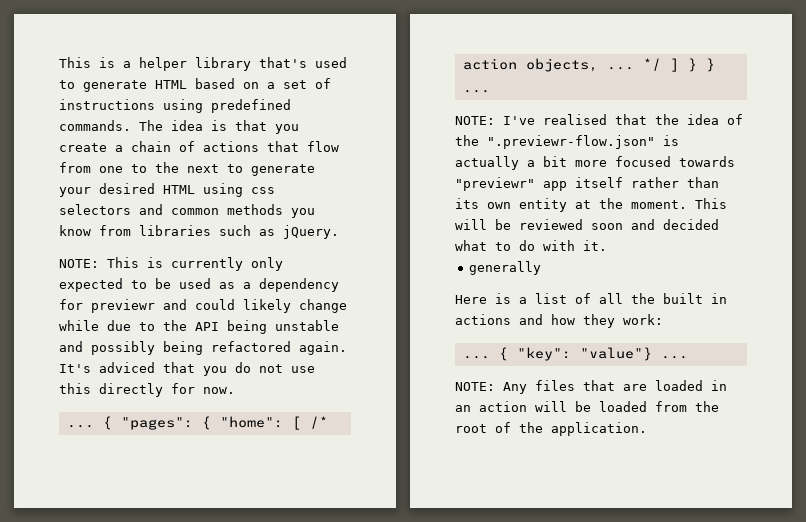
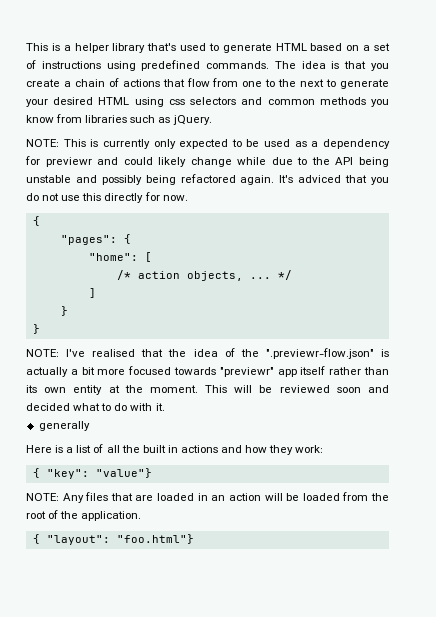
  It's adviced that you do not use this directly for now.
- ... { "pages": { "home": [ /* action objects, ...
+ {
+ "pages": {
+ "home": [
+ /* action objects, ...
- */ ] } } ...
+ */
+ ]
+ }
+ }
  Here is a list of all the built in actions and how they work:
- ... { "key": "value"} ...
+ { "key": "value"}
+ { "layout": "foo.html"}

